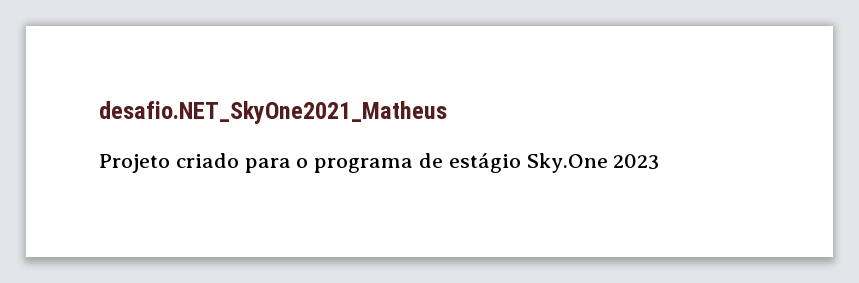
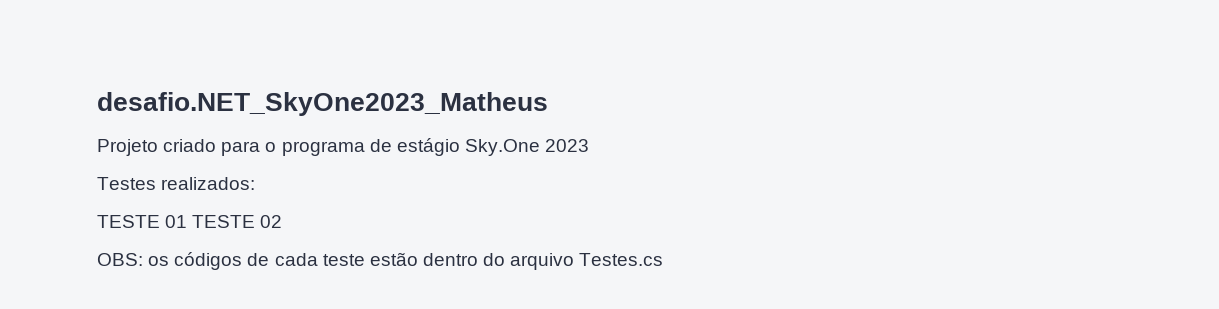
- desafio.NET_SkyOne2021_Matheus
+ desafio.NET_SkyOne2023_Matheus
+ Testes realizados:
+ TESTE 01 TESTE 02
+ OBS: os códigos de cada teste estão dentro do arquivo Testes.cs

